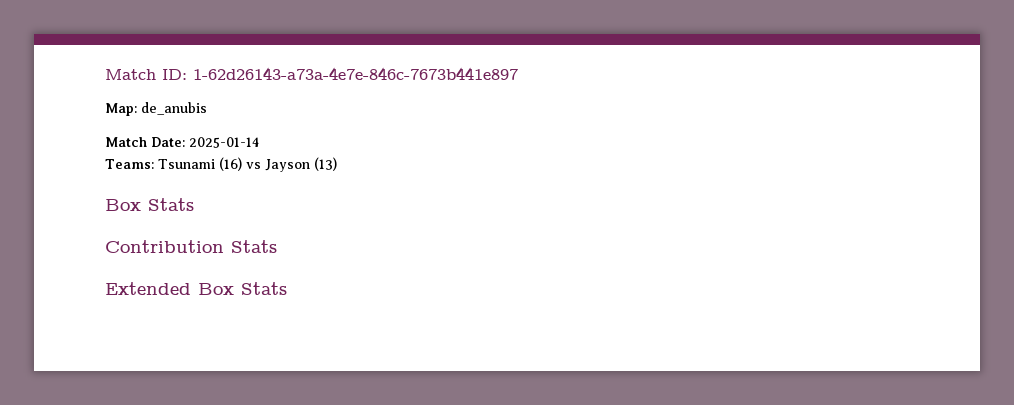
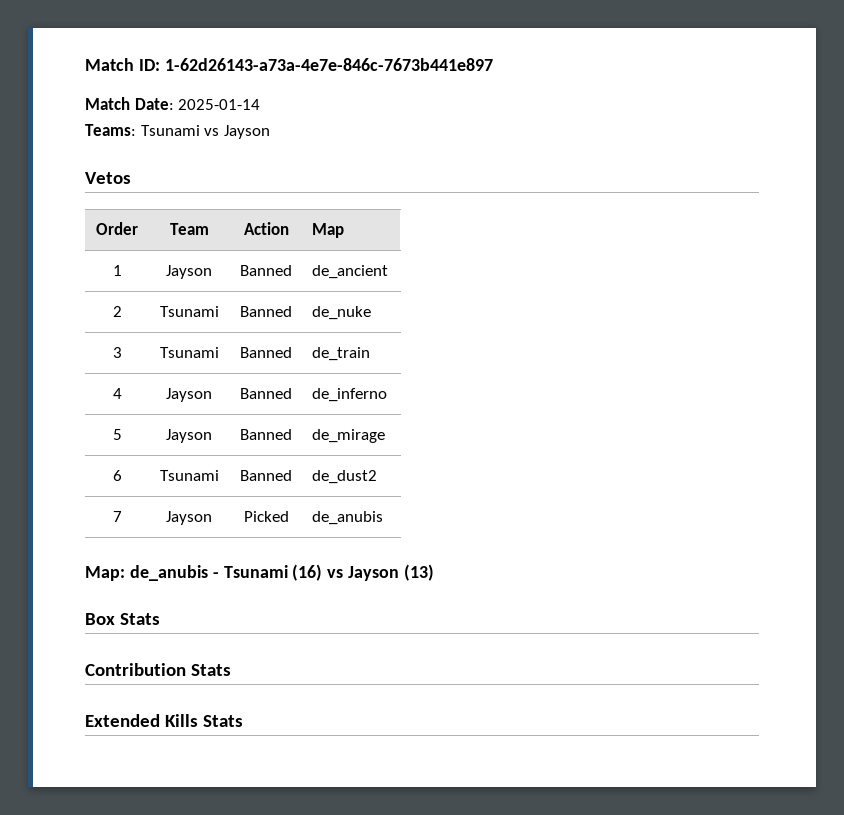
- Map: de_anubis
- Teams: Tsunami (16) vs Jayson (13)
+ Teams: Tsunami vs Jayson
+ Vetos
+ Order | Team | Action | Map
+ 1 | Jayson | Banned | de_ancient
+ 2 | Tsunami | Banned | de_nuke
+ 3 | Tsunami | Banned | de_train
+ 4 | Jayson | Banned | de_inferno
+ 5 | Jayson | Banned | de_mirage
+ 6 | Tsunami | Banned | de_dust2
+ 7 | Jayson | Picked | de_anubis
+ Map: de_anubis - Tsunami (16) vs Jayson (13)
- Extended Box Stats
+ Extended Kills Stats

